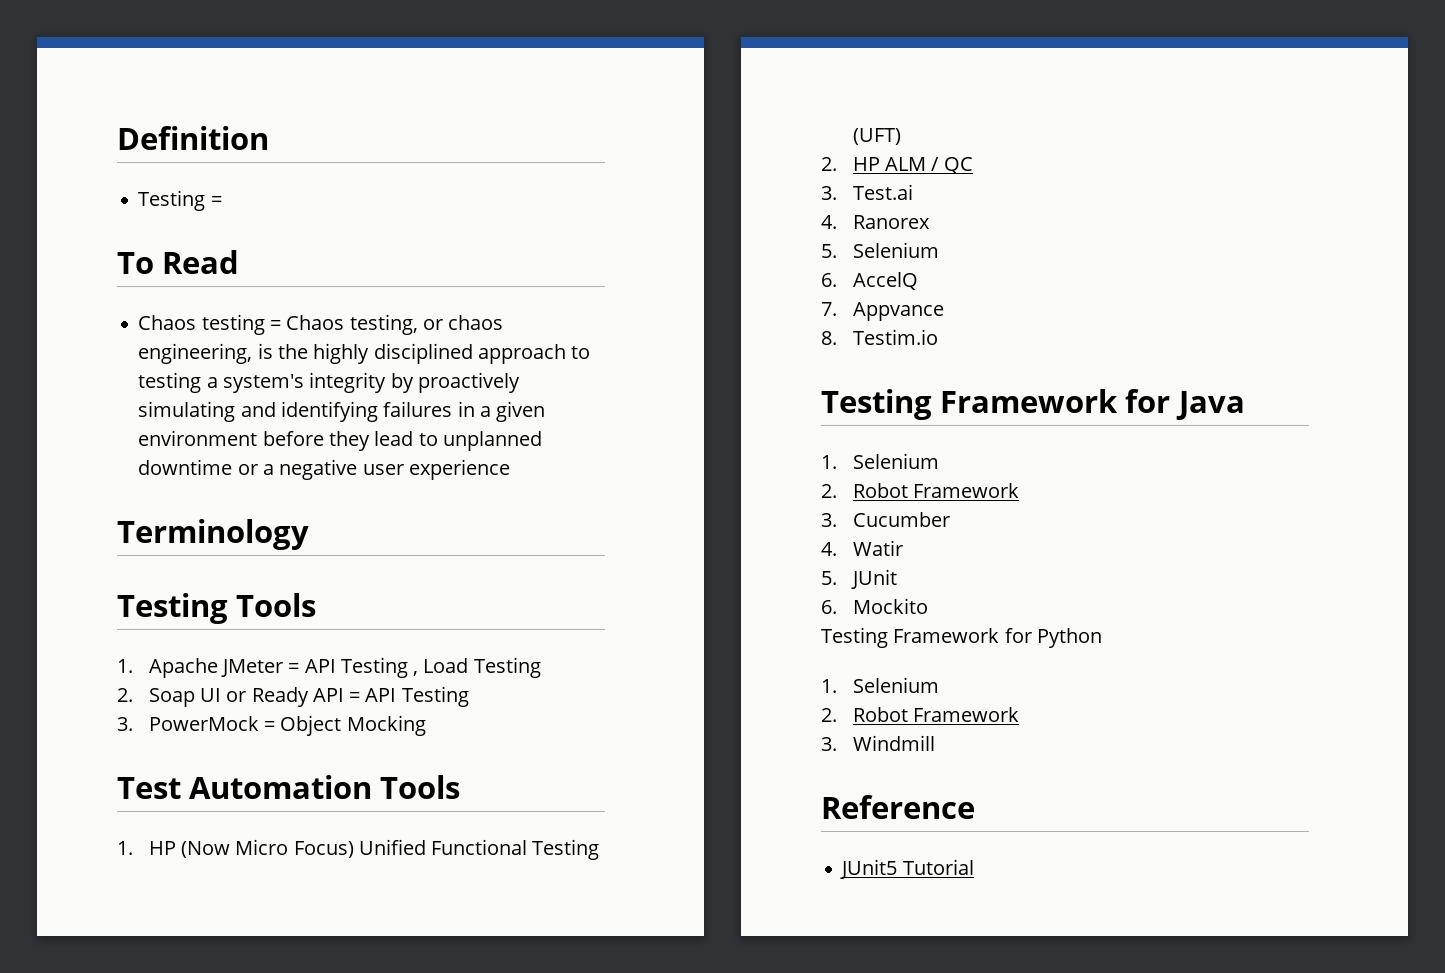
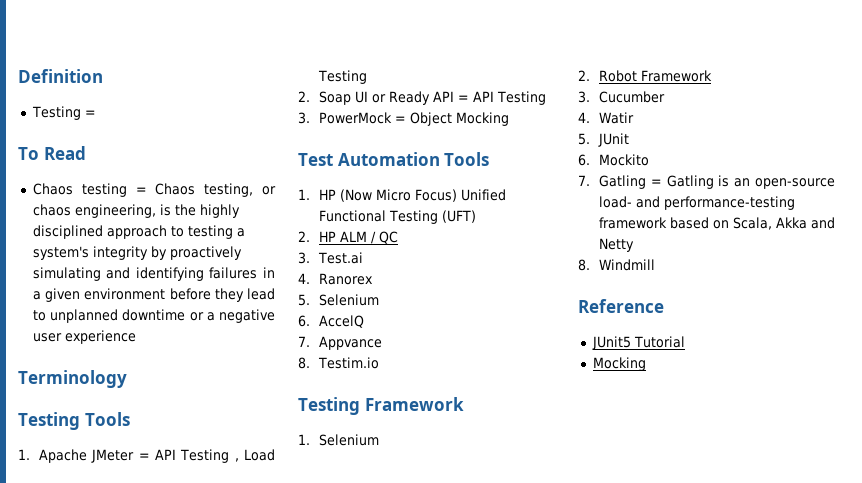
- Testing Framework for Java
+ Testing Framework
- Testing Framework for Python
- 1. Selenium
- 2. Robot Framework
- 3. Windmill
+ 7. Gatling = Gatling is an open-source load- and performance-testing framework based on Scala, Akka and Netty
+ 8. Windmill
  JUnit5 Tutorial
+ Mocking

